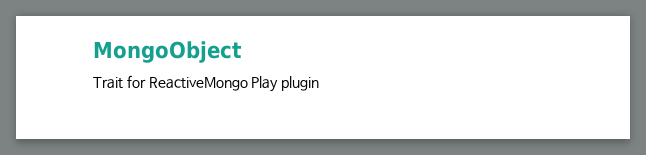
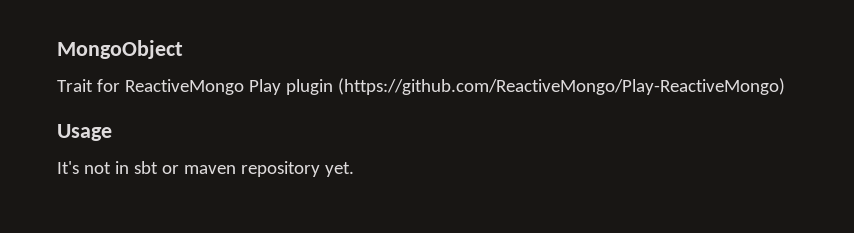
- Trait for ReactiveMongo Play plugin
+ Trait for ReactiveMongo Play plugin (https://github.com/ReactiveMongo/Play-ReactiveMongo)
+ Usage
+ It's not in sbt or maven repository yet.

